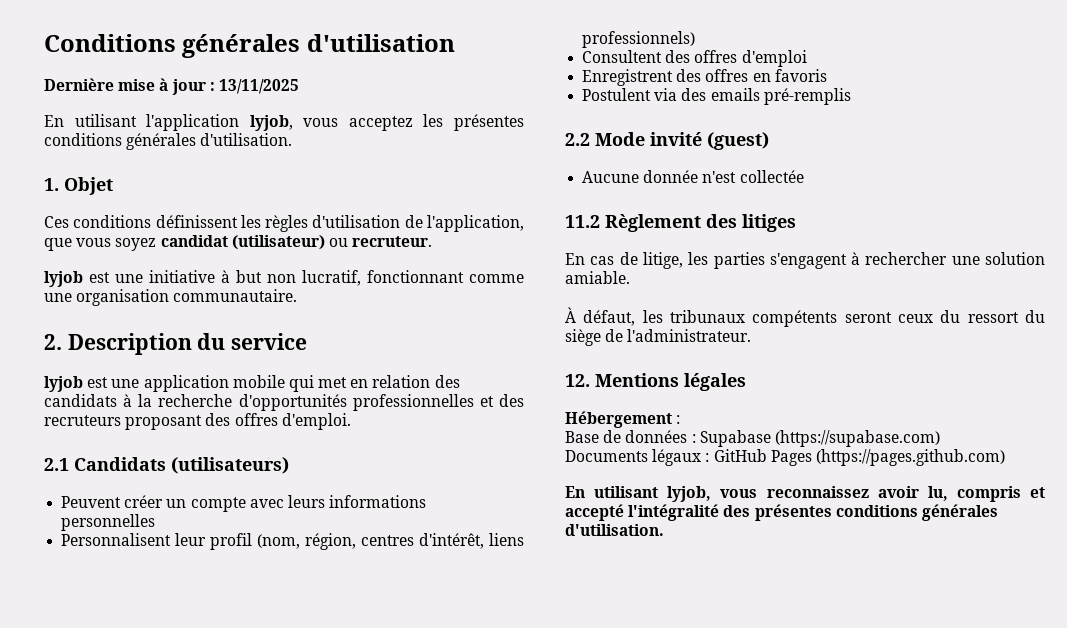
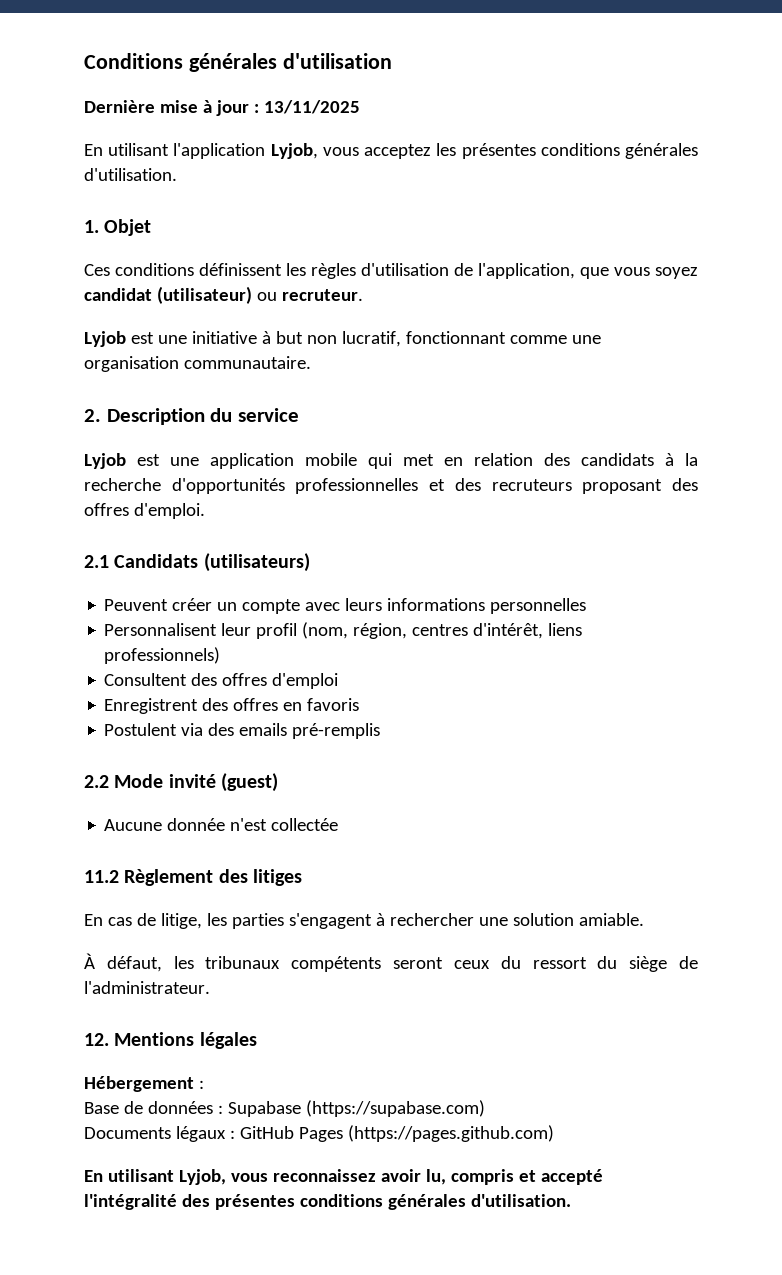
- En utilisant l'application lyjob, vous acceptez les présentes conditions générales d'utilisation.
+ En utilisant l'application Lyjob, vous acceptez les présentes conditions générales d'utilisation.
- lyjob est une initiative à but non lucratif, fonctionnant comme une organisation communautaire.
+ Lyjob est une initiative à but non lucratif, fonctionnant comme une organisation communautaire.
- lyjob est une application mobile qui met en relation des candidats à la recherche d'opportunités professionnelles et des recruteurs proposant des offres d'emploi.
+ Lyjob est une application mobile qui met en relation des candidats à la recherche d'opportunités professionnelles et des recruteurs proposant des offres d'emploi.
- En utilisant lyjob, vous reconnaissez avoir lu, compris et accepté l'intégralité des présentes conditions générales d'utilisation.
+ En utilisant Lyjob, vous reconnaissez avoir lu, compris et accepté l'intégralité des présentes conditions générales d'utilisation.

